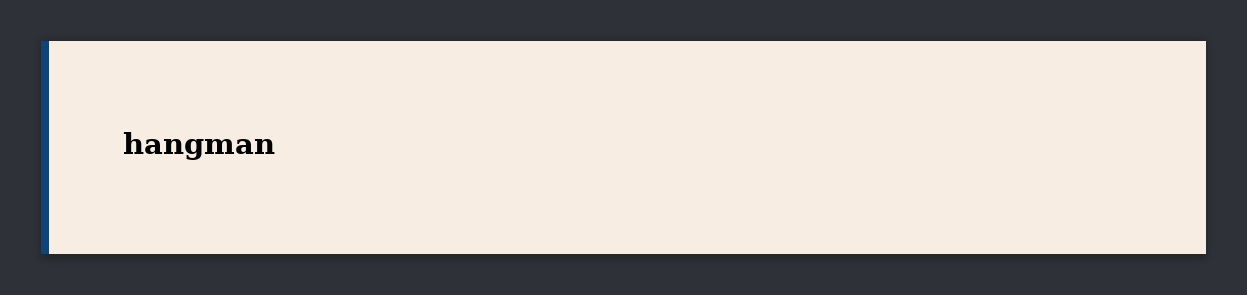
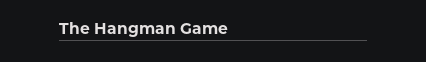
- hangman
+ The Hangman Game

